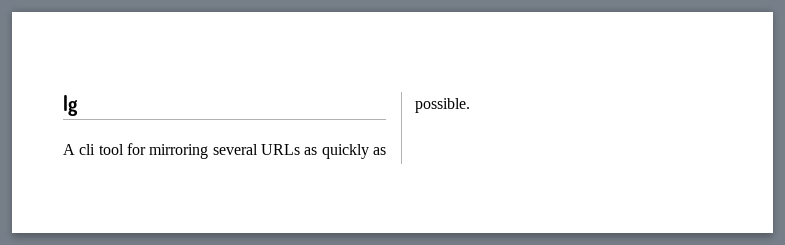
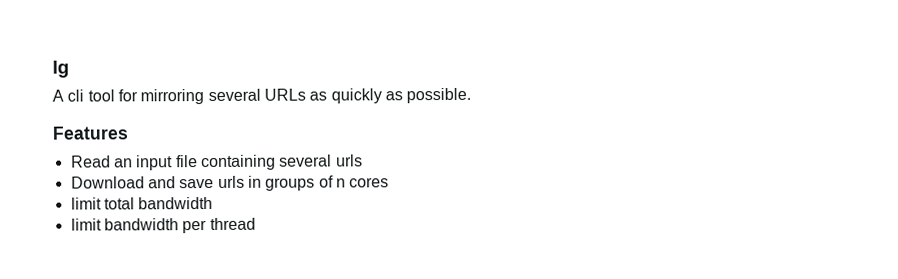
+ Features
+ Read an input file containing several urls
+ Download and save urls in groups of n cores
+ limit total bandwidth
+ limit bandwidth per thread

